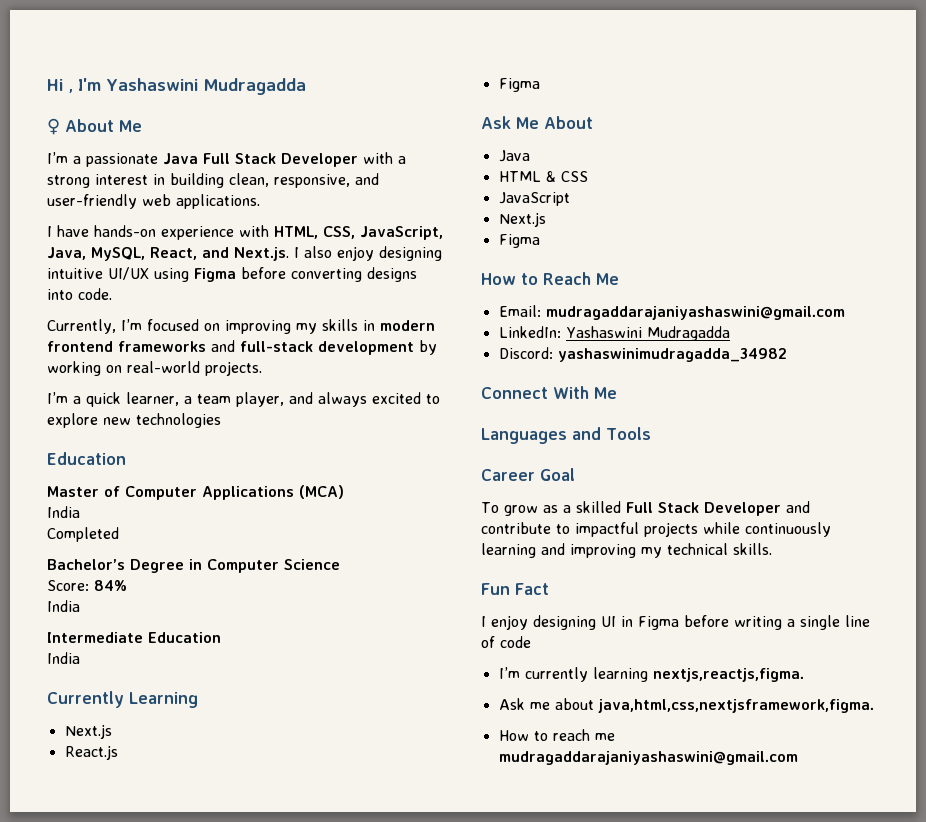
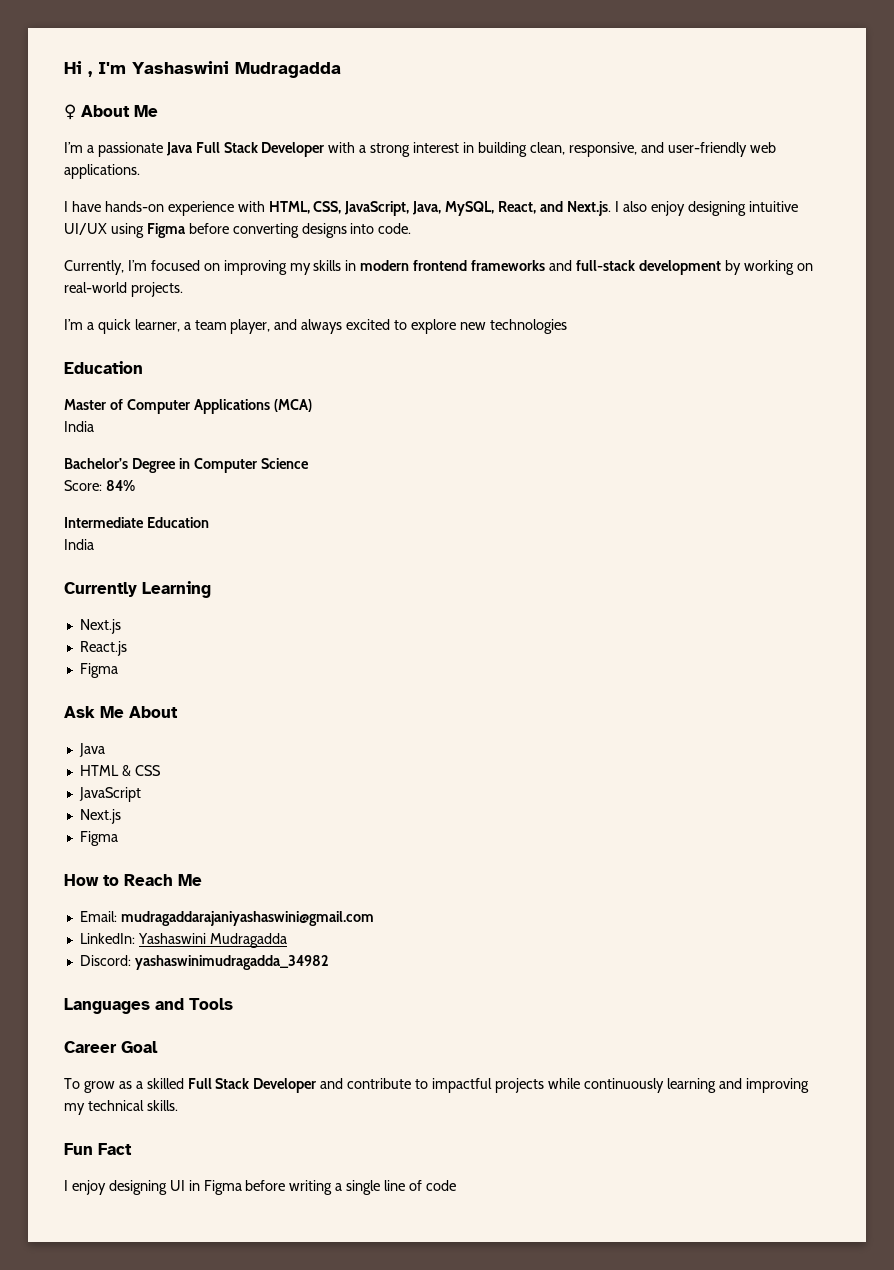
- Completed
  Score: 84%
- India
- Connect With Me
- I’m currently learning nextjs,reactjs,figma.
- Ask me about java,html,css,nextjsframework,figma.
- How to reach me mudragaddarajaniyashaswini@gmail.com

